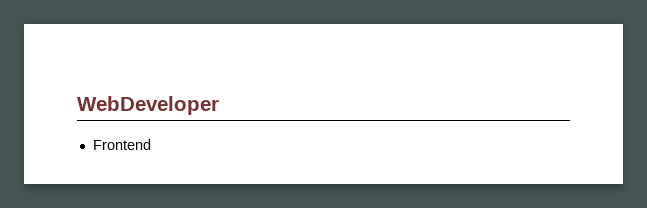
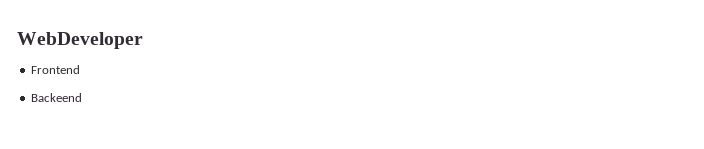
+ Backeend

